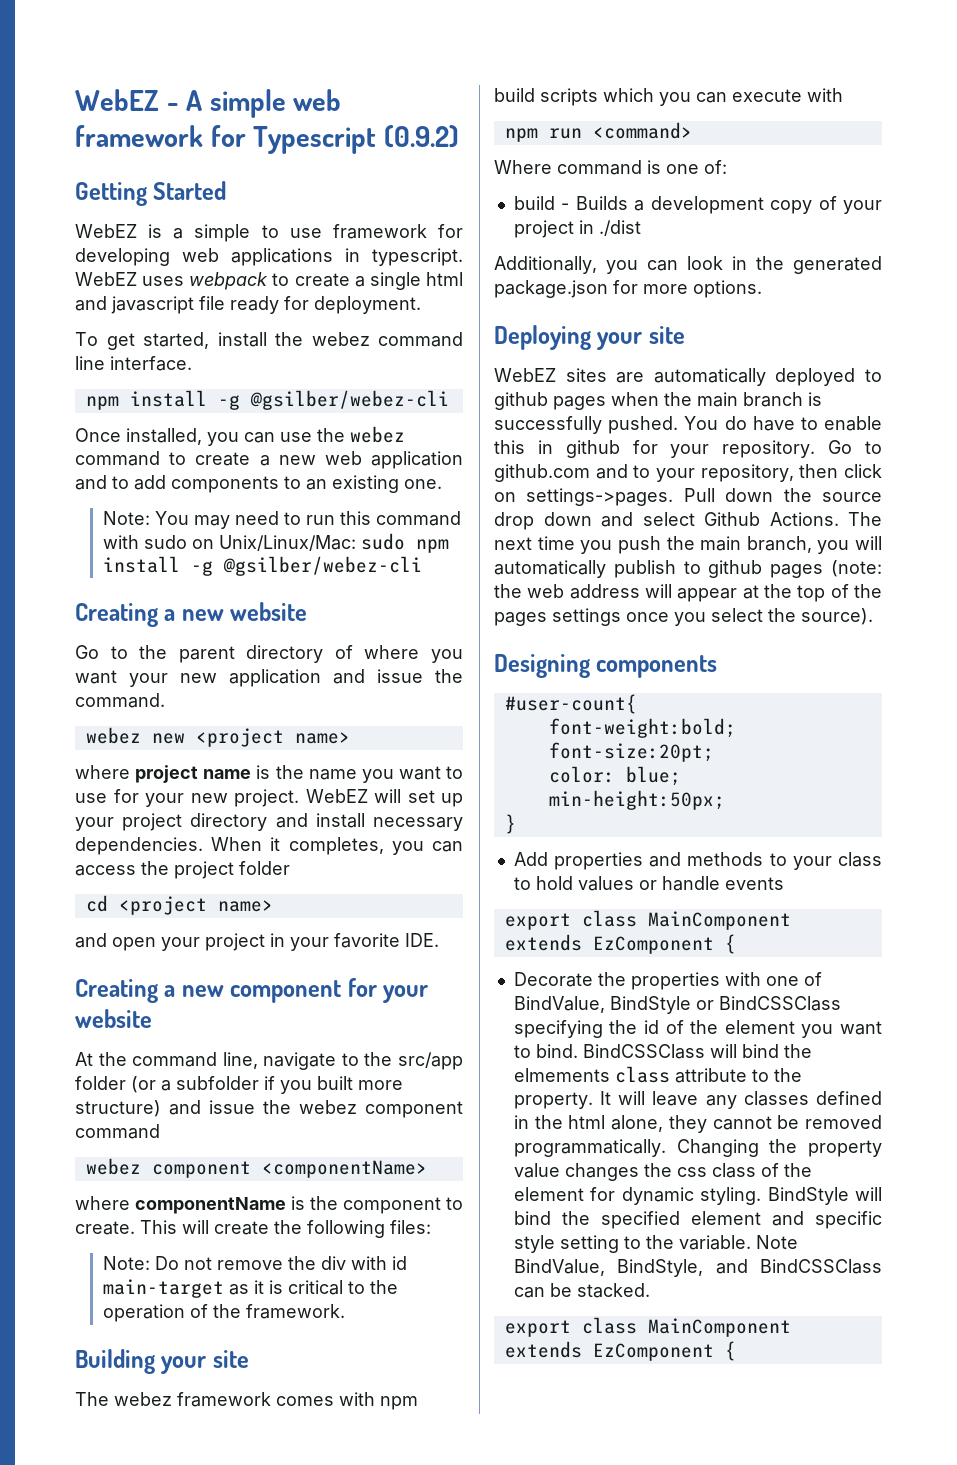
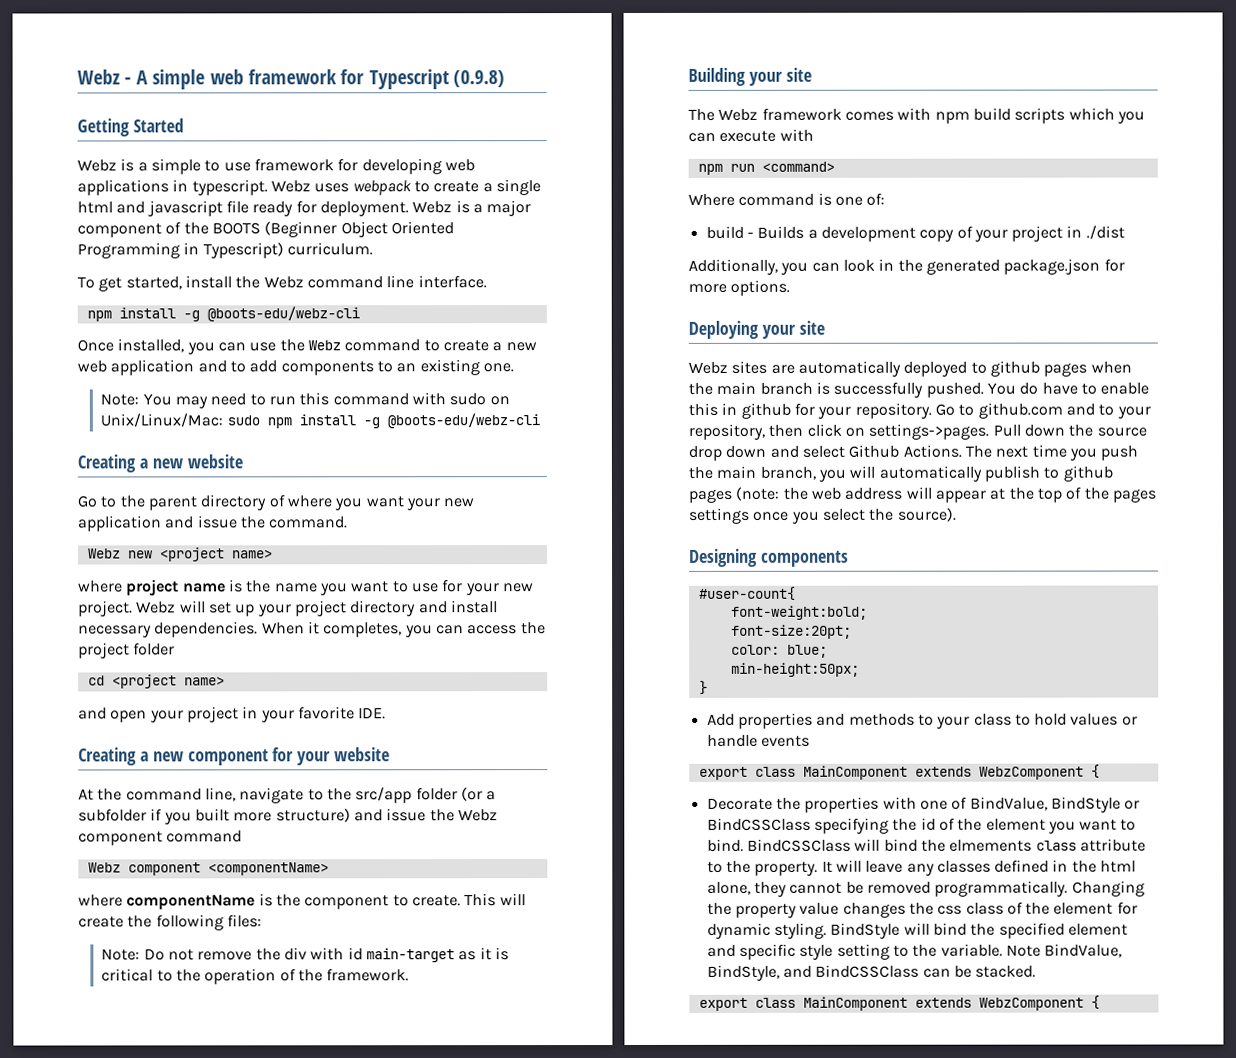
- WebEZ - A simple web framework for Typescript (0.9.2)
+ Webz - A simple web framework for Typescript (0.9.8)
- WebEZ is a simple to use framework for developing web applications in typescript.
+ Webz is a simple to use framework for developing web applications in typescript.
- WebEZ uses webpack to create a single html and javascript file ready for deployment.
+ Webz uses webpack to create a single html and javascript file ready for deployment. Webz is a major component of the BOOTS (Beginner Object Oriented Programming in Typescript) curriculum.
- To get started, install the webez command line interface.
- npm install -g @gsilber/webez-cli
+ To get started, install the Webz command line interface.
+ npm install -g @boots-edu/webz-cli
- Once installed, you can use the webez command to create a new web application and to add components to an existing one.
+ Once installed, you can use the Webz command to create a new web application and to add components to an existing one.
- Note: You may need to run this command with sudo on Unix/Linux/Mac: sudo npm install -g @gsilber/webez-cli
+ Note: You may need to run this command with sudo on Unix/Linux/Mac: sudo npm install -g @boots-edu/webz-cli
- webez new <project name>
+ Webz new <project name>
- WebEZ will set up your project directory and install necessary dependencies.
+ Webz will set up your project directory and install necessary dependencies.
- At the command line, navigate to the src/app folder (or a subfolder if you built more structure) and issue the webez component command
+ At the command line, navigate to the src/app folder (or a subfolder if you built more structure) and issue the Webz component command
- webez component <componentName>
+ Webz component <componentName>
- The webez framework comes with npm build scripts which you can execute with
+ The Webz framework comes with npm build scripts which you can execute with
- WebEZ sites are automatically deployed to github pages when the main branch is successfully pushed.
+ Webz sites are automatically deployed to github pages when the main branch is successfully pushed.
  Add properties and methods to your class to hold values or handle events
- export class MainComponent extends EzComponent {
+ export class MainComponent extends WebzComponent {
  Note BindValue, BindStyle, and BindCSSClass can be stacked.
- export class MainComponent extends EzComponent {
+ export class MainComponent extends WebzComponent {

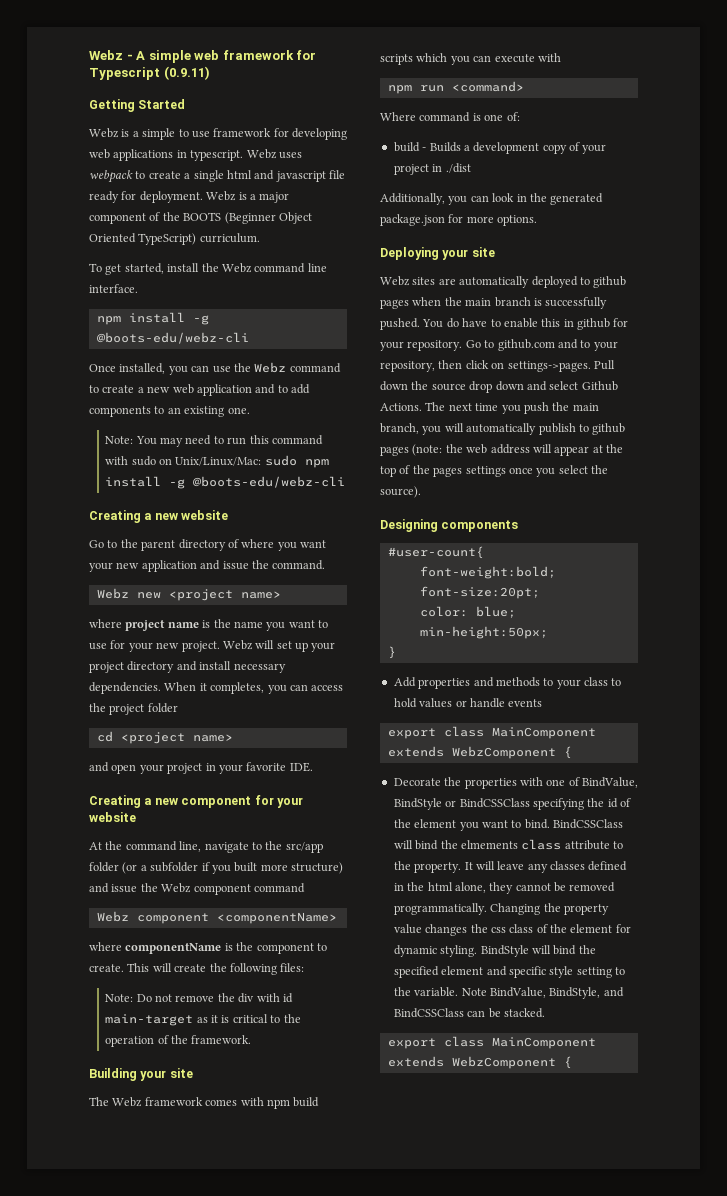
- Webz - A simple web framework for Typescript (0.9.8)
+ Webz - A simple web framework for Typescript (0.9.11)
- Webz is a major component of the BOOTS (Beginner Object Oriented Programming in Typescript) curriculum.
+ Webz is a major component of the BOOTS (Beginner Object Oriented TypeScript) curriculum.

